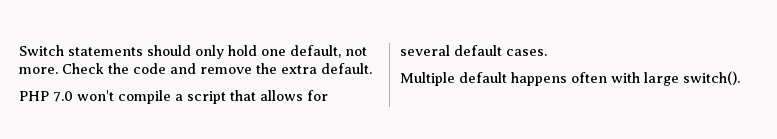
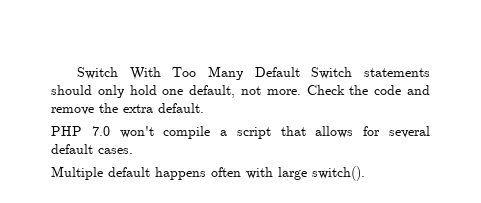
- Switch statements should only hold one default, not more.
+ Switch With Too Many Default Switch statements should only hold one default, not more.

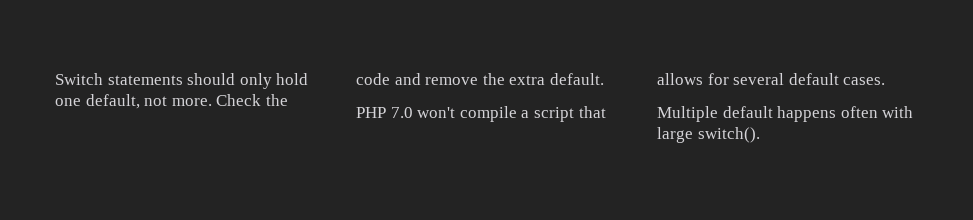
- Switch With Too Many Default Switch statements should only hold one default, not more.
+ Switch statements should only hold one default, not more.

